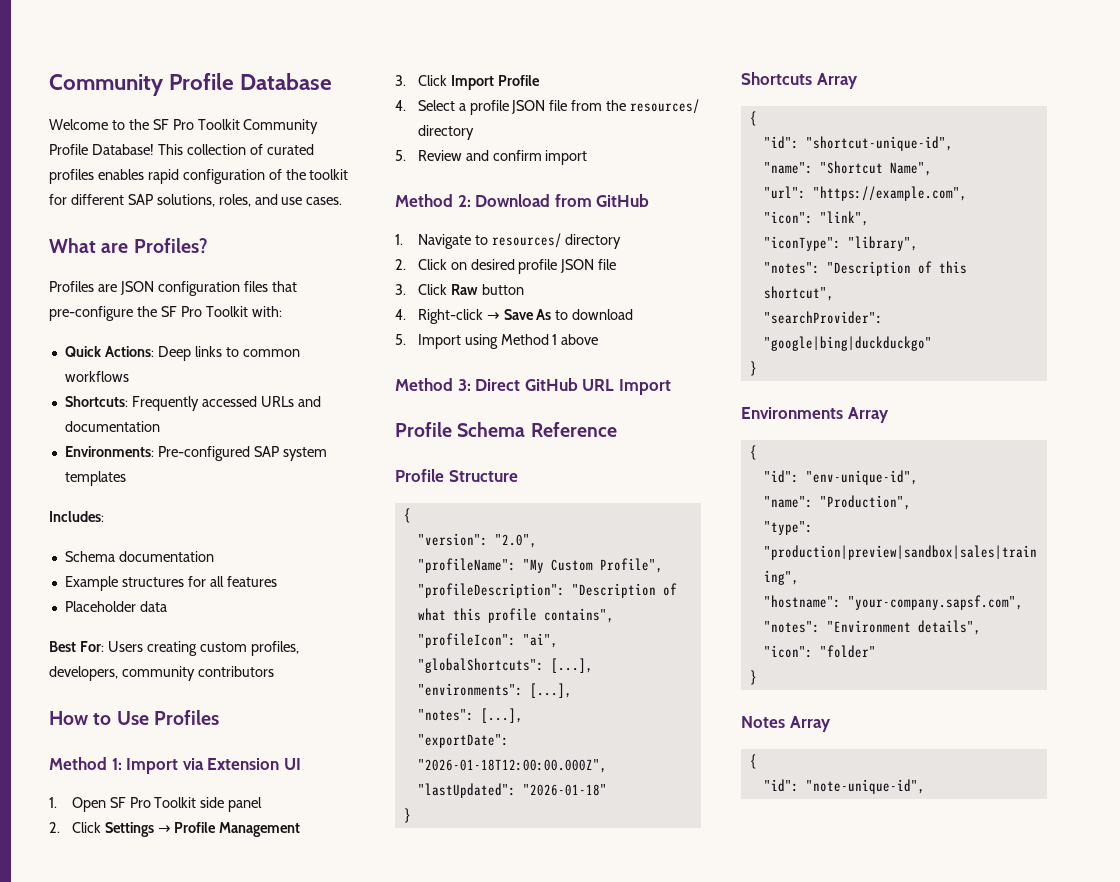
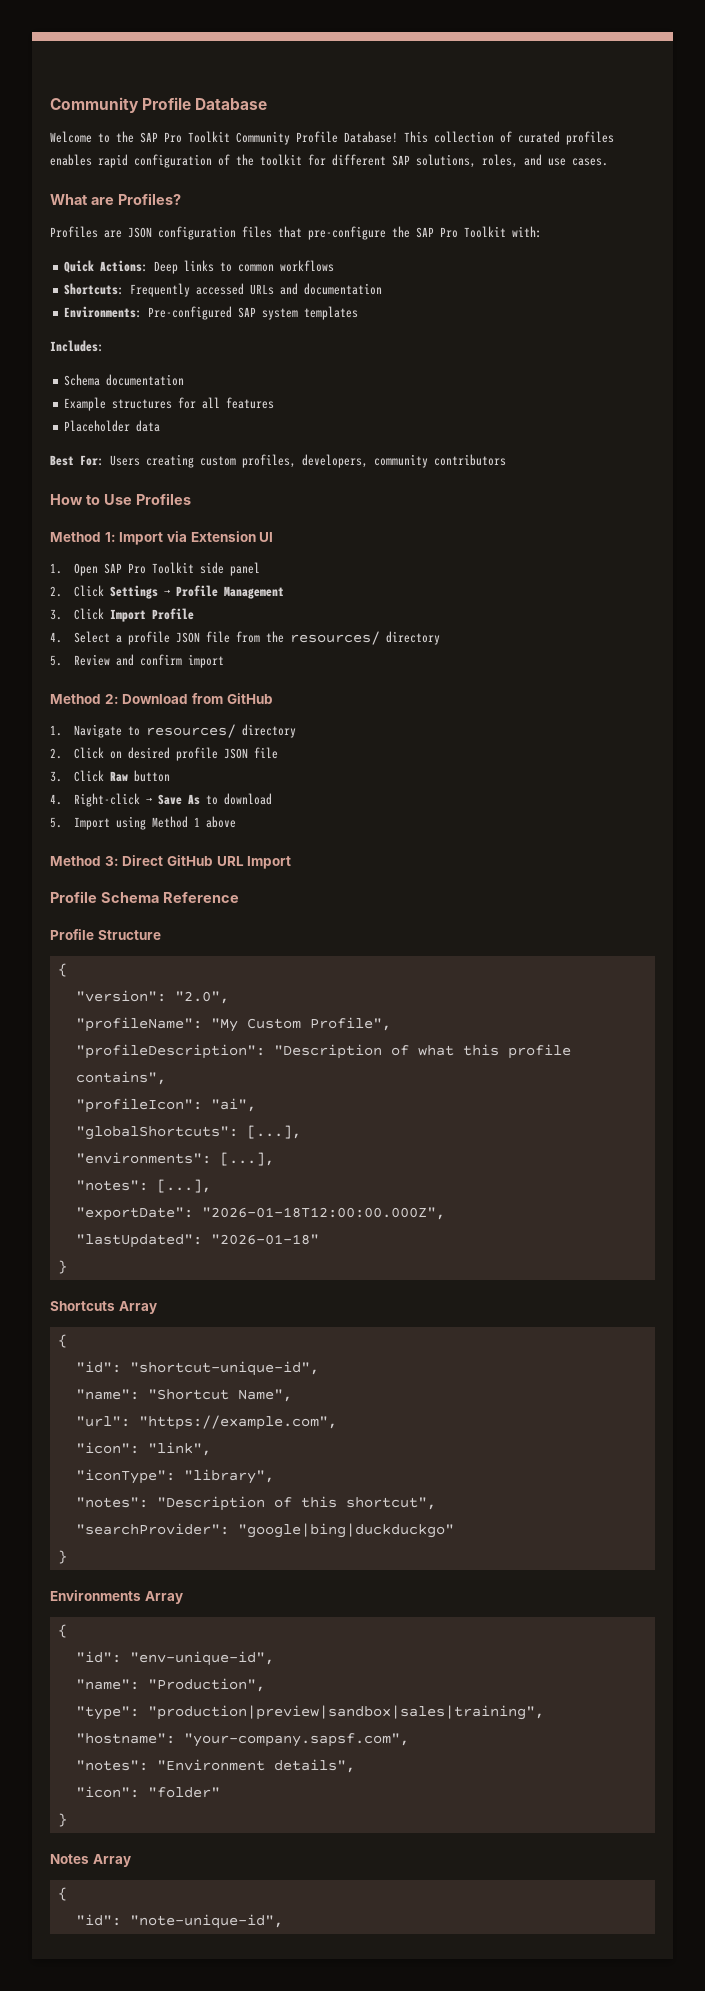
- Welcome to the SF Pro Toolkit Community Profile Database!
+ Welcome to the SAP Pro Toolkit Community Profile Database!
- Profiles are JSON configuration files that pre-configure the SF Pro Toolkit with:
+ Profiles are JSON configuration files that pre-configure the SAP Pro Toolkit with:
- 1. Open SF Pro Toolkit side panel
+ 1. Open SAP Pro Toolkit side panel

